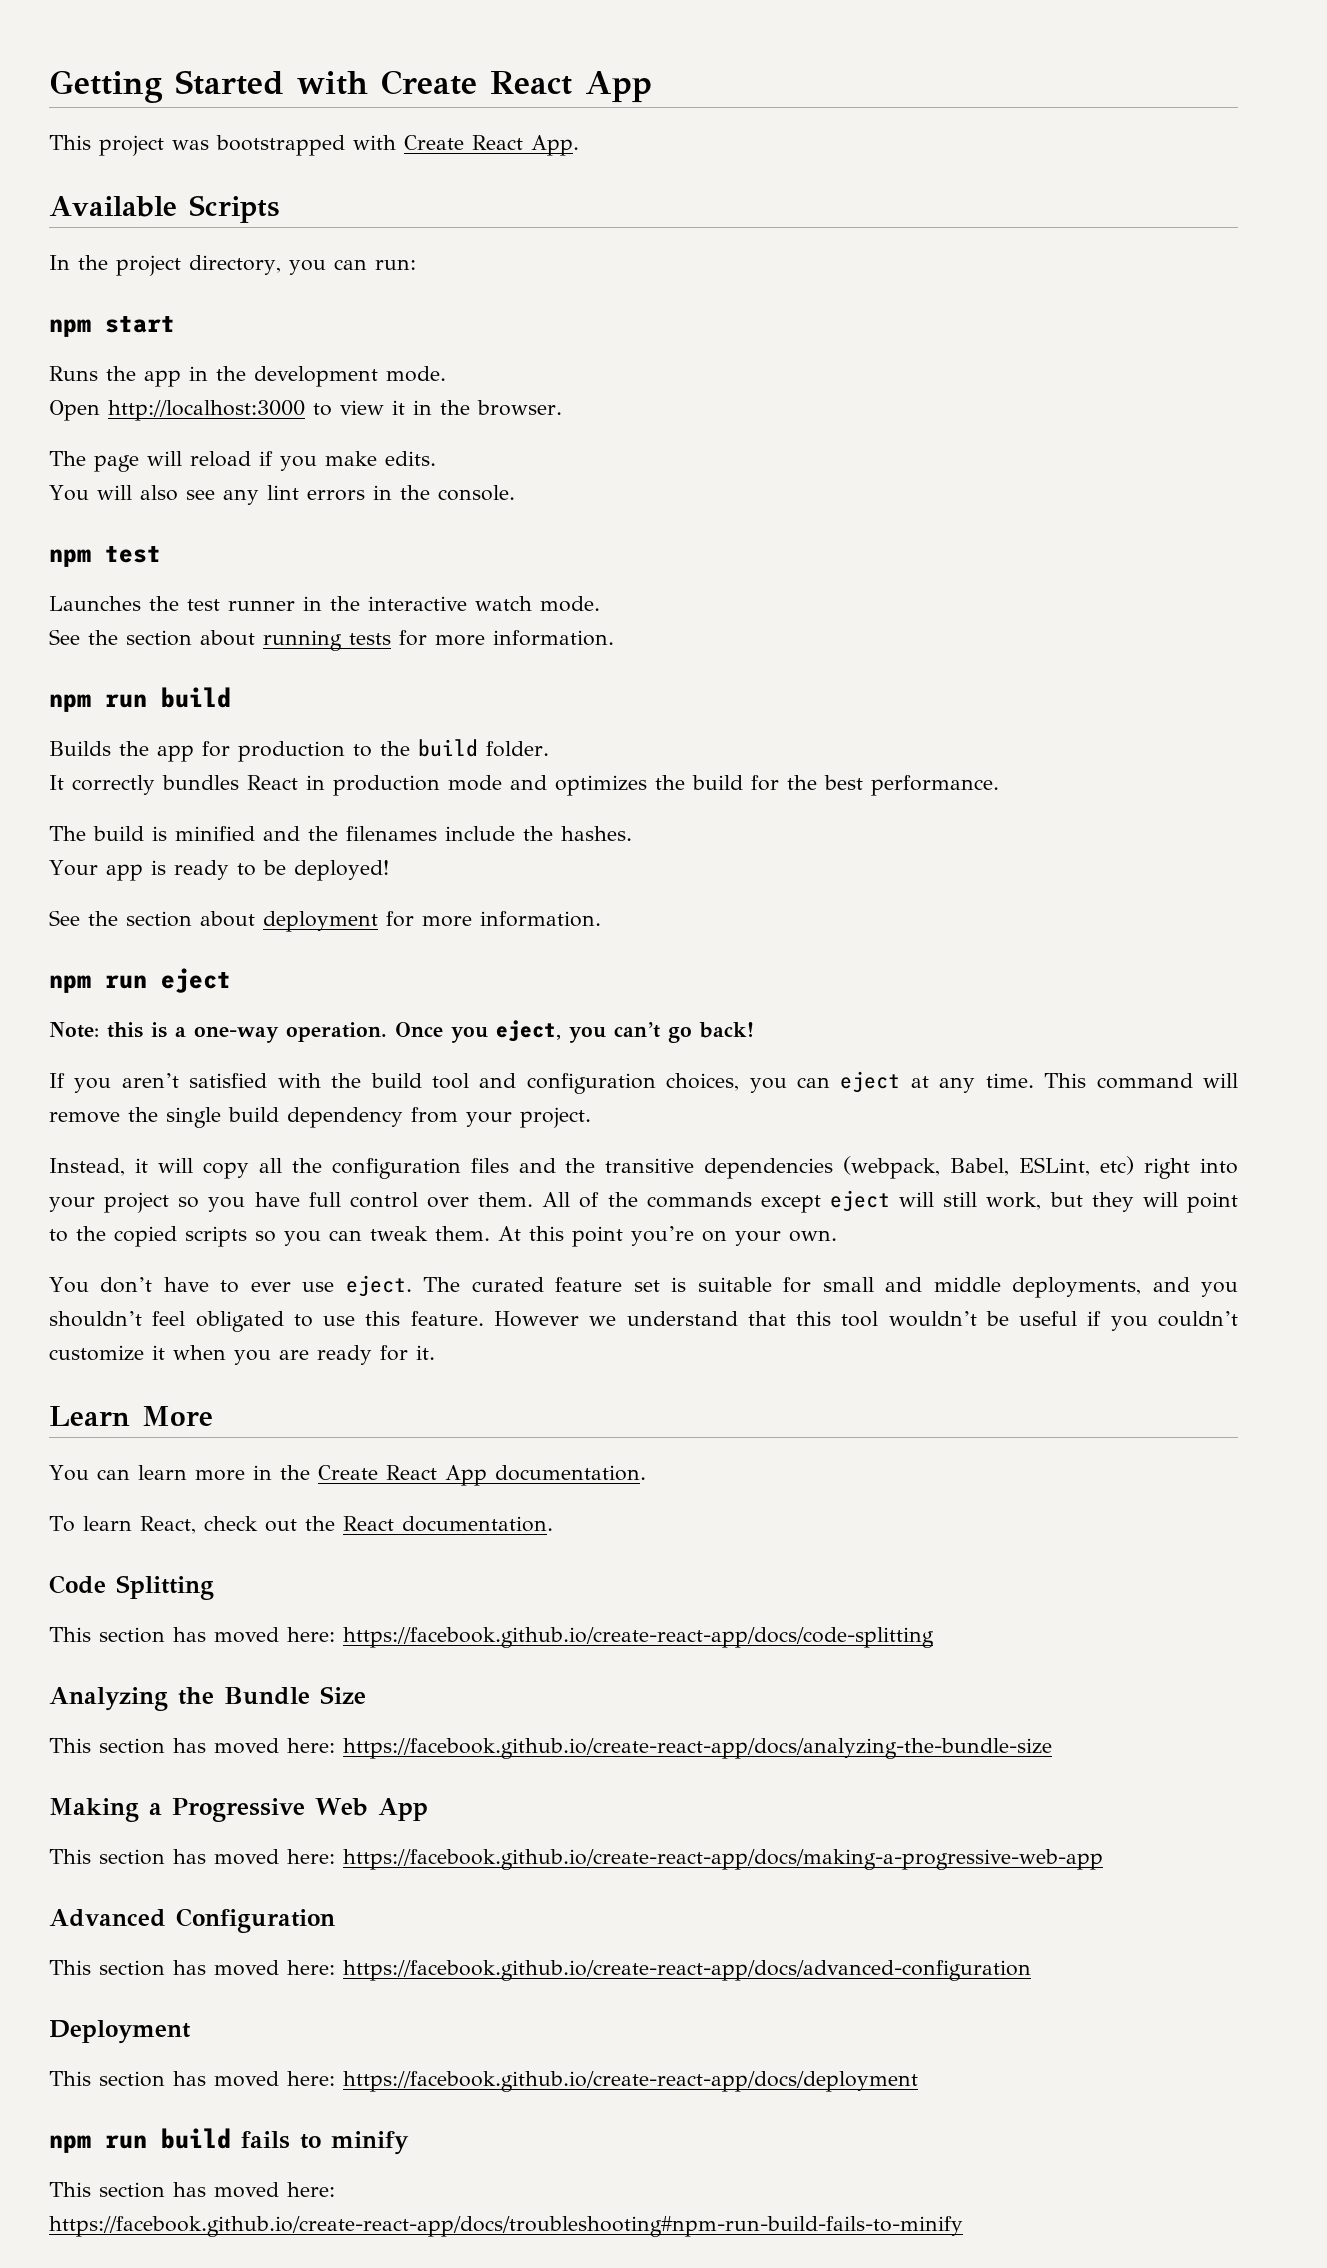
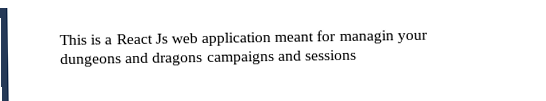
- Getting Started with Create React App
- This project was bootstrapped with Create React App.
- Available Scripts
- In the project directory, you can run:
- npm start
- Runs the app in the development mode.
- Open http://localhost:3000 to view it in the browser.
- The page will reload if you make edits.
- You will also see any lint errors in the console.
- npm test
- Launches the test runner in the interactive watch mode.
- See the section about running tests for more information.
- npm run build
- Builds the app for production to the build folder.
- It correctly bundles React in production mode and optimizes the build for the best performance.
- The build is minified and the filenames include the hashes.
- Your app is ready to be deployed!
- See the section about deployment for more information.
- npm run eject
- Note: this is a one-way operation. Once you eject, you can’t go back!
- If you aren’t satisfied with the build tool and configuration choices, you can eject at any time. This command will remove the single build dependency from your project.
- Instead, it will copy all the configuration files and the transitive dependencies (webpack, Babel, ESLint, etc) right into your project so you have full control over them. All of the commands except eject will still work, but they will point to the copied scripts so you can tweak them. At this point you’re on your own.
- You don’t have to ever use eject. The curated feature set is suitable for small and middle deployments, and you shouldn’t feel obligated to use this feature. However we understand that this tool wouldn’t be useful if you couldn’t customize it when you are ready for it.
- Learn More
- You can learn more in the Create React App documentation.
- To learn React, check out the React documentation.
- Code Splitting
- This section has moved here: https://facebook.github.io/create-react-app/docs/code-splitting
- Analyzing the Bundle Size
- This section has moved here: https://facebook.github.io/create-react-app/docs/analyzing-the-bundle-size
- Making a Progressive Web App
- This section has moved here: https://facebook.github.io/create-react-app/docs/making-a-progressive-web-app
- Advanced Configuration
- This section has moved here: https://facebook.github.io/create-react-app/docs/advanced-configuration
- Deployment
- This section has moved here: https://facebook.github.io/create-react-app/docs/deployment
- npm run build fails to minify
- This section has moved here: https://facebook.github.io/create-react-app/docs/troubleshooting#npm-run-build-fails-to-minify
+ This is a React Js web application meant for managin your dungeons and dragons campaigns and sessions

